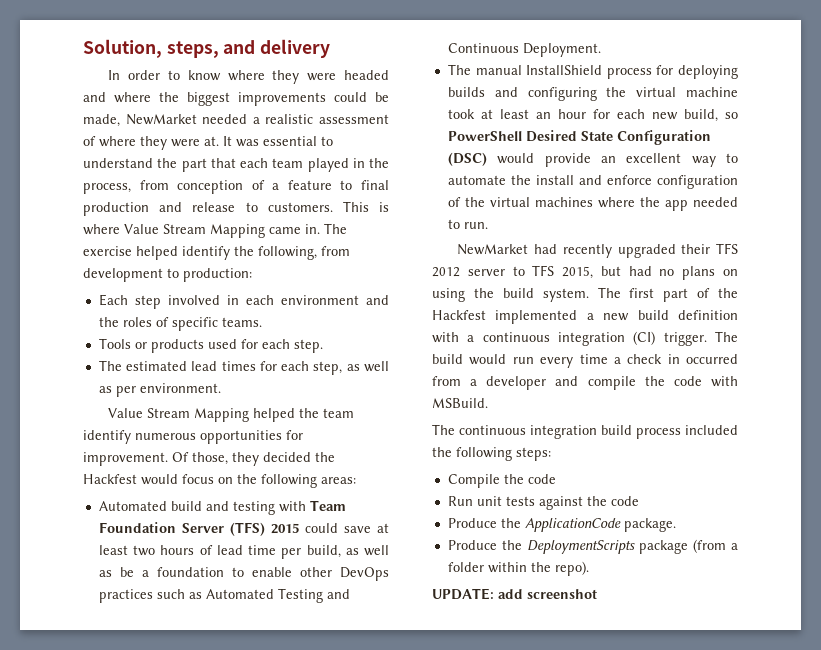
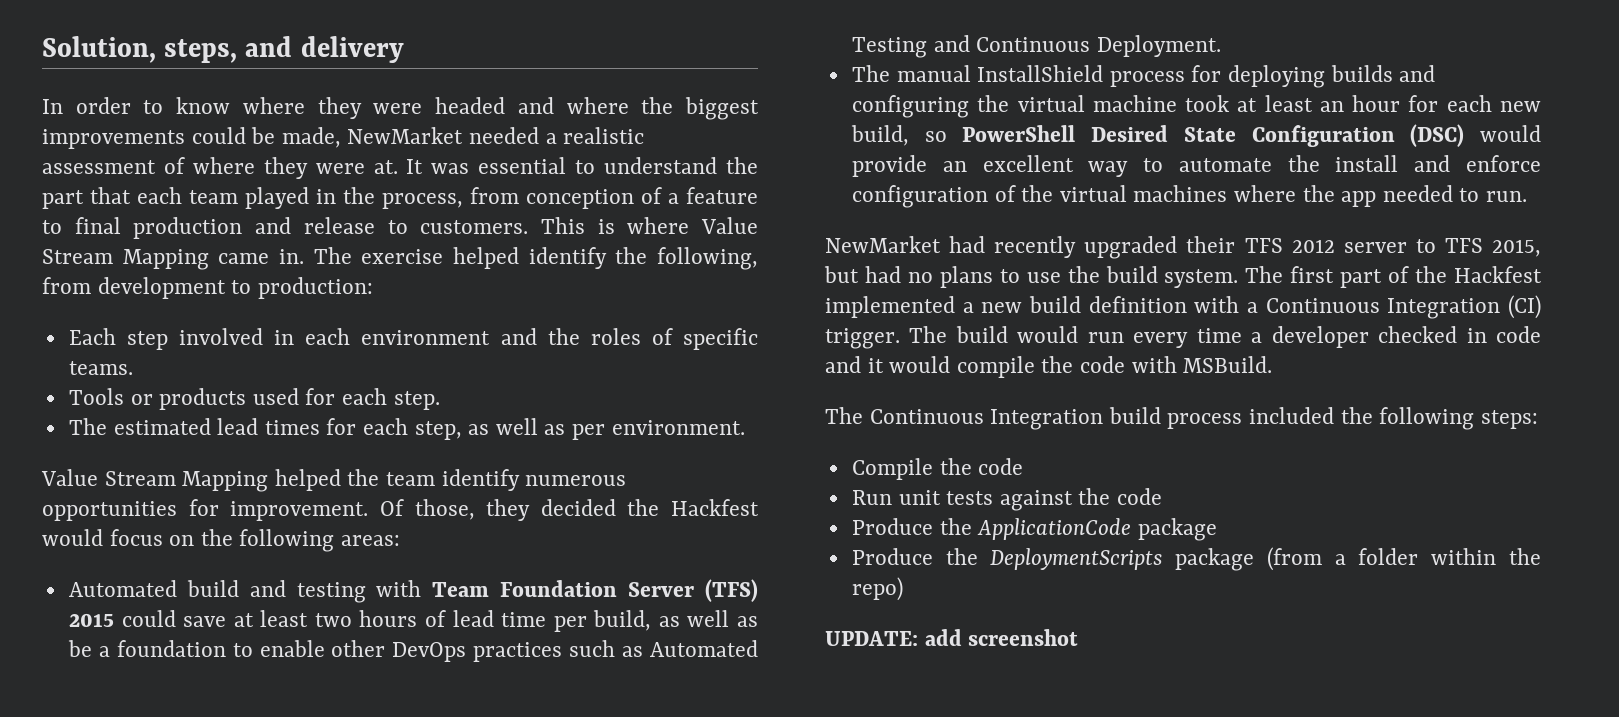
- NewMarket had recently upgraded their TFS 2012 server to TFS 2015, but had no plans on using the build system.
+ NewMarket had recently upgraded their TFS 2012 server to TFS 2015, but had no plans to use the build system.
- The first part of the Hackfest implemented a new build definition with a continuous integration (CI) trigger.
+ The first part of the Hackfest implemented a new build definition with a Continuous Integration (CI) trigger.
- The build would run every time a check in occurred from a developer and compile the code with MSBuild.
+ The build would run every time a developer checked in code and it would compile the code with MSBuild.
- The continuous integration build process included the following steps:
+ The Continuous Integration build process included the following steps:
- Produce the ApplicationCode package.
+ Produce the ApplicationCode package
- Produce the DeploymentScripts package (from a folder within the repo).
+ Produce the DeploymentScripts package (from a folder within the repo)

